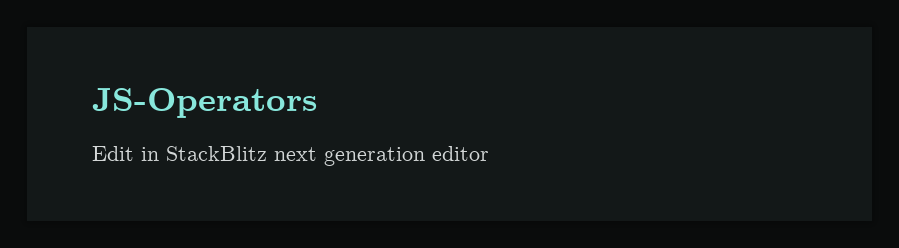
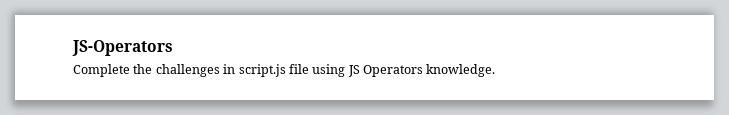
- Edit in StackBlitz next generation editor
+ Complete the challenges in script.js file using JS Operators knowledge.

